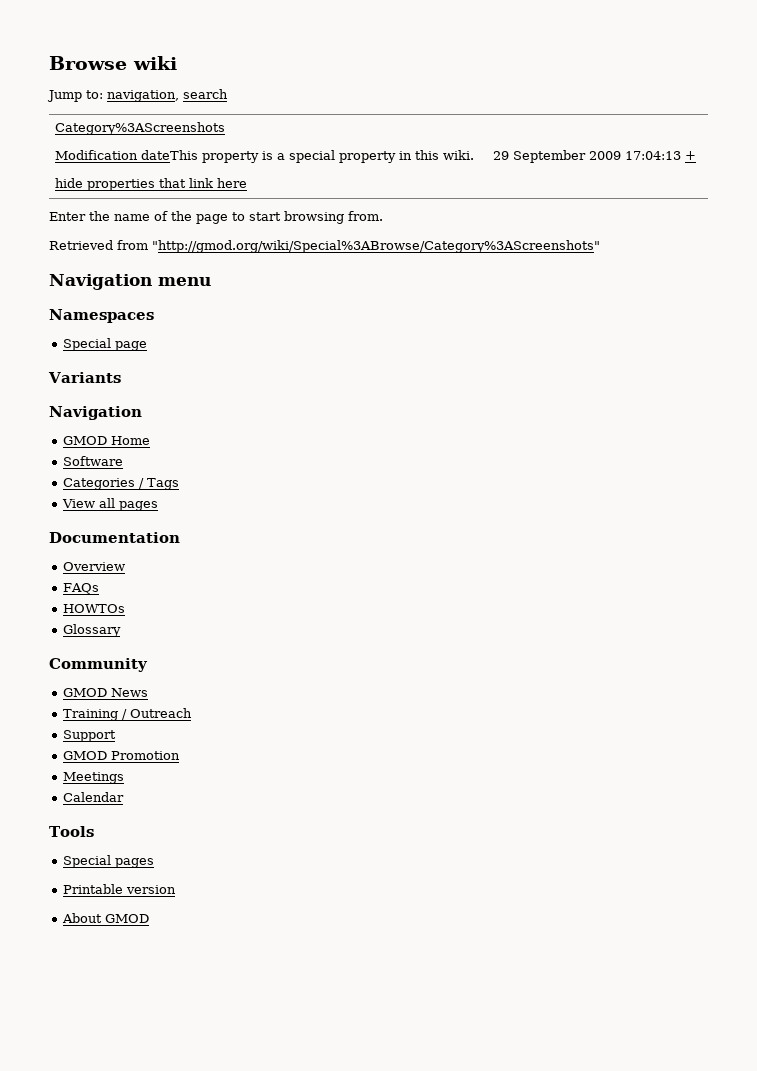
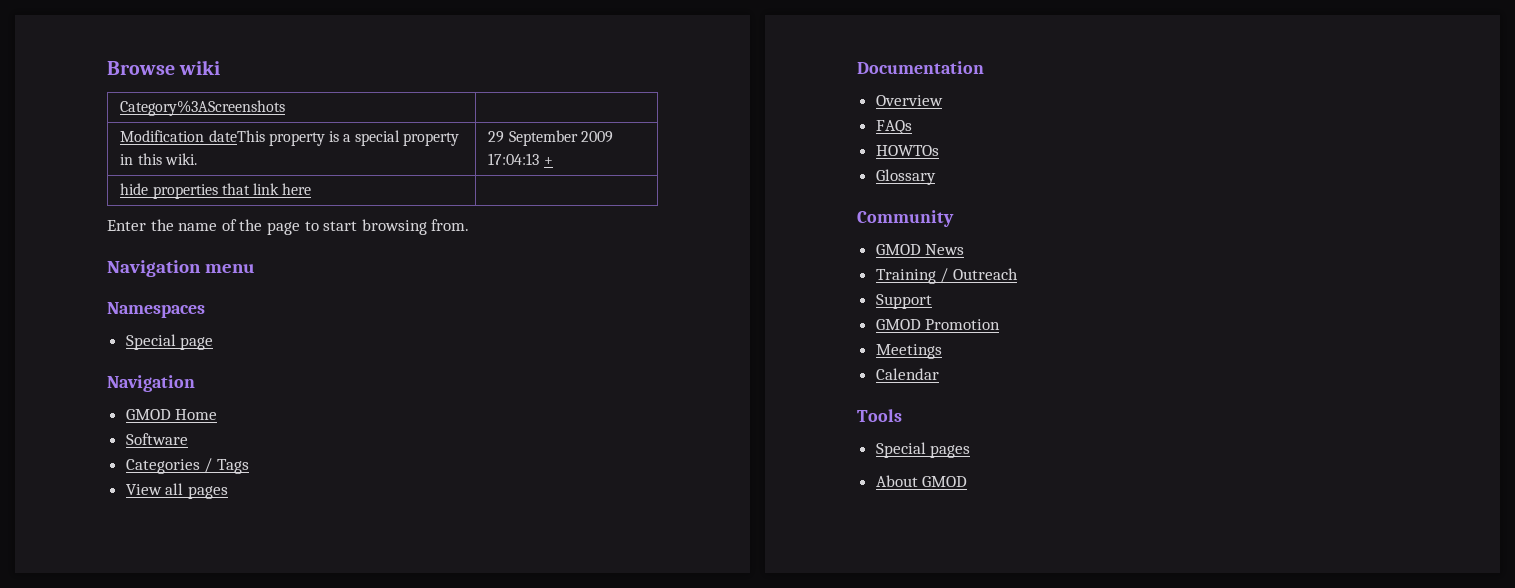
- Jump to: navigation, search
- Retrieved from "http://gmod.org/wiki/Special%3ABrowse/Category%3AScreenshots"
- Variants
- Printable version

